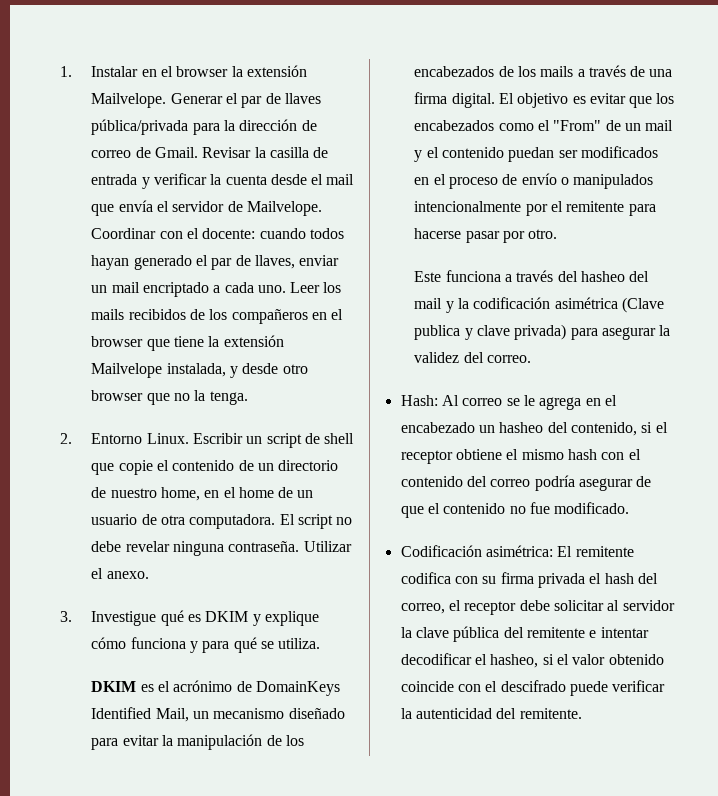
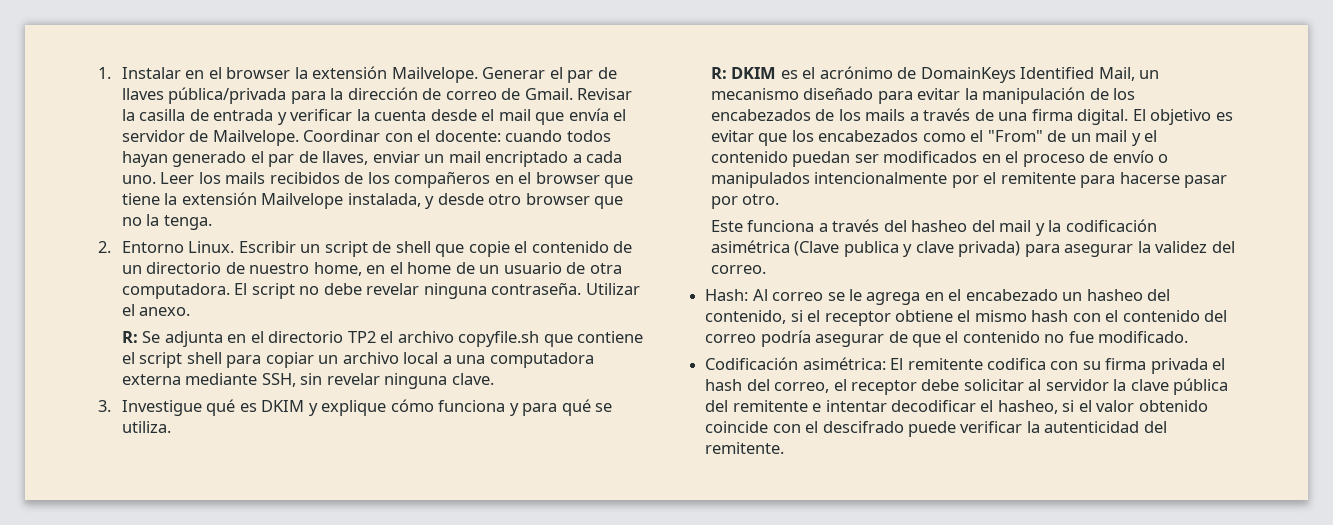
+ R: Se adjunta en el directorio TP2 el archivo copyfile.sh que contiene el script shell para copiar un archivo local a una computadora externa mediante SSH, sin revelar ninguna clave.
- DKIM es el acrónimo de DomainKeys Identified Mail, un mecanismo diseñado para evitar la manipulación de los encabezados de los mails a través de una firma digital.
+ R: DKIM es el acrónimo de DomainKeys Identified Mail, un mecanismo diseñado para evitar la manipulación de los encabezados de los mails a través de una firma digital.

